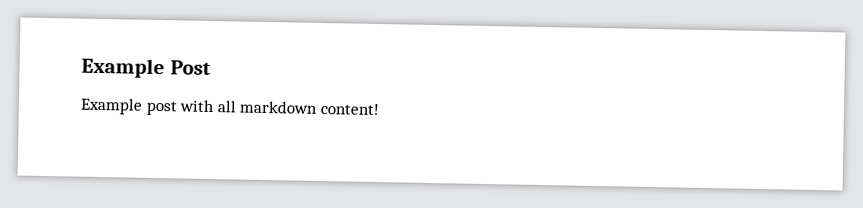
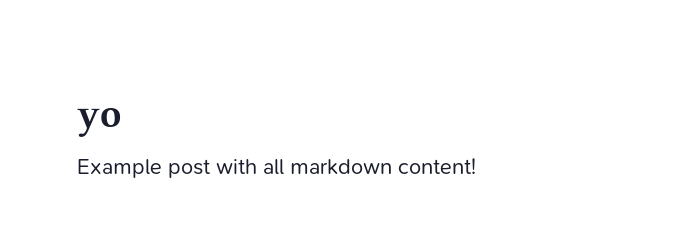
- Example Post
+ yo

